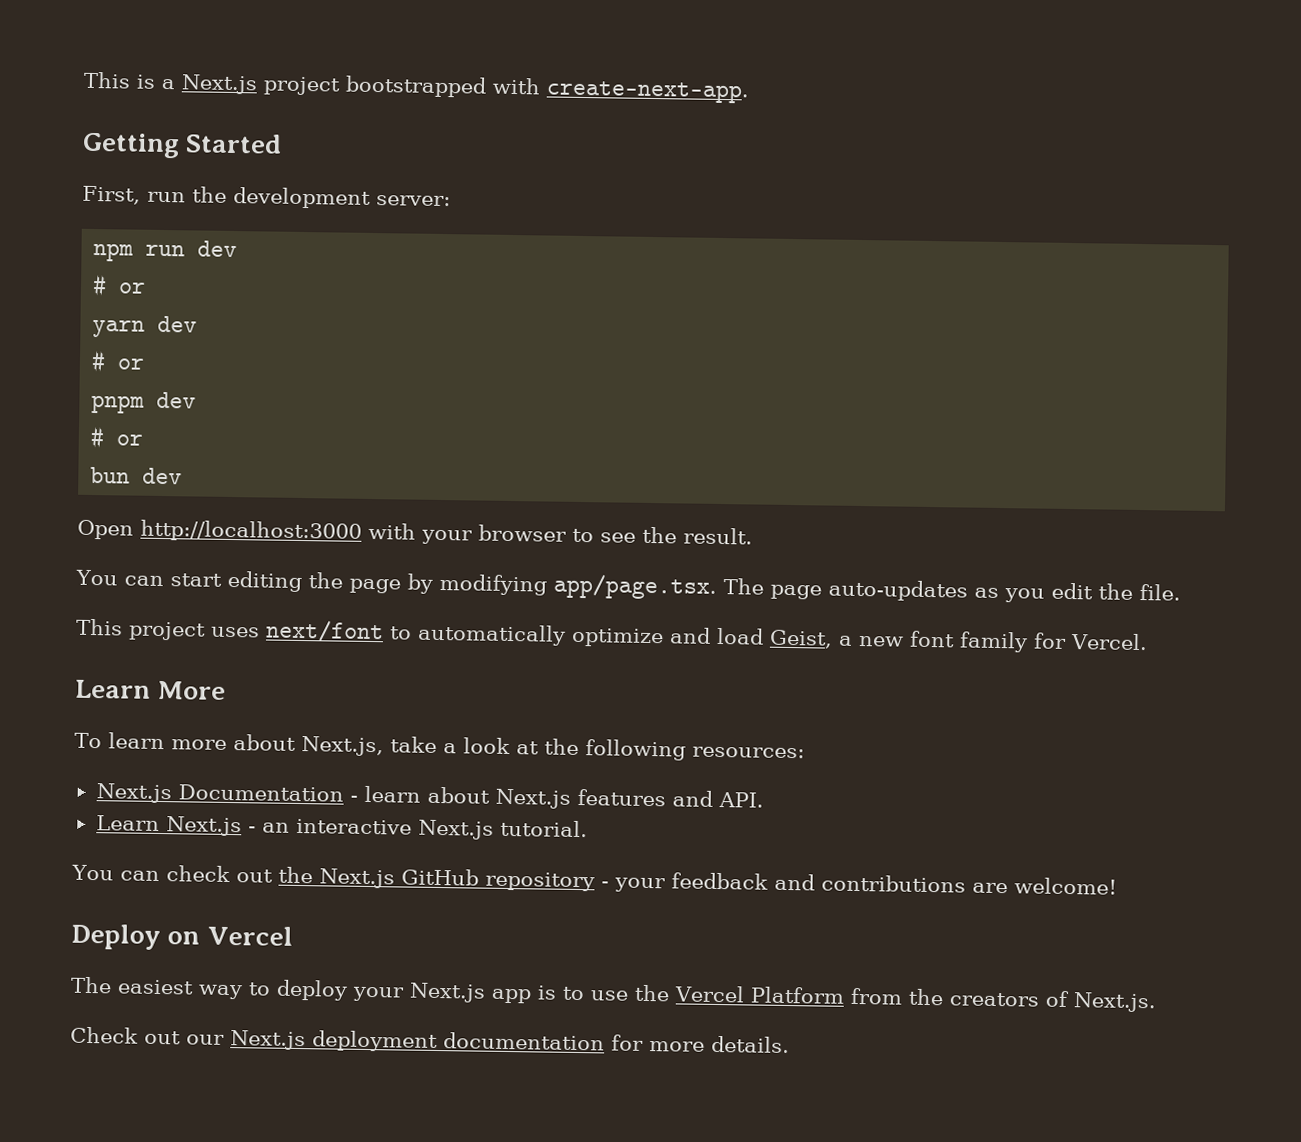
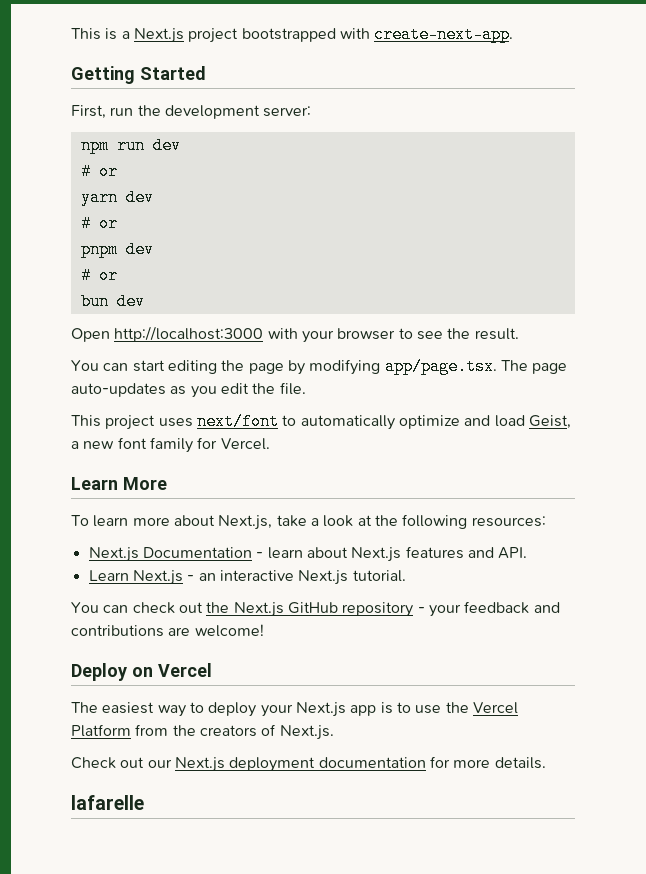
+ lafarelle

